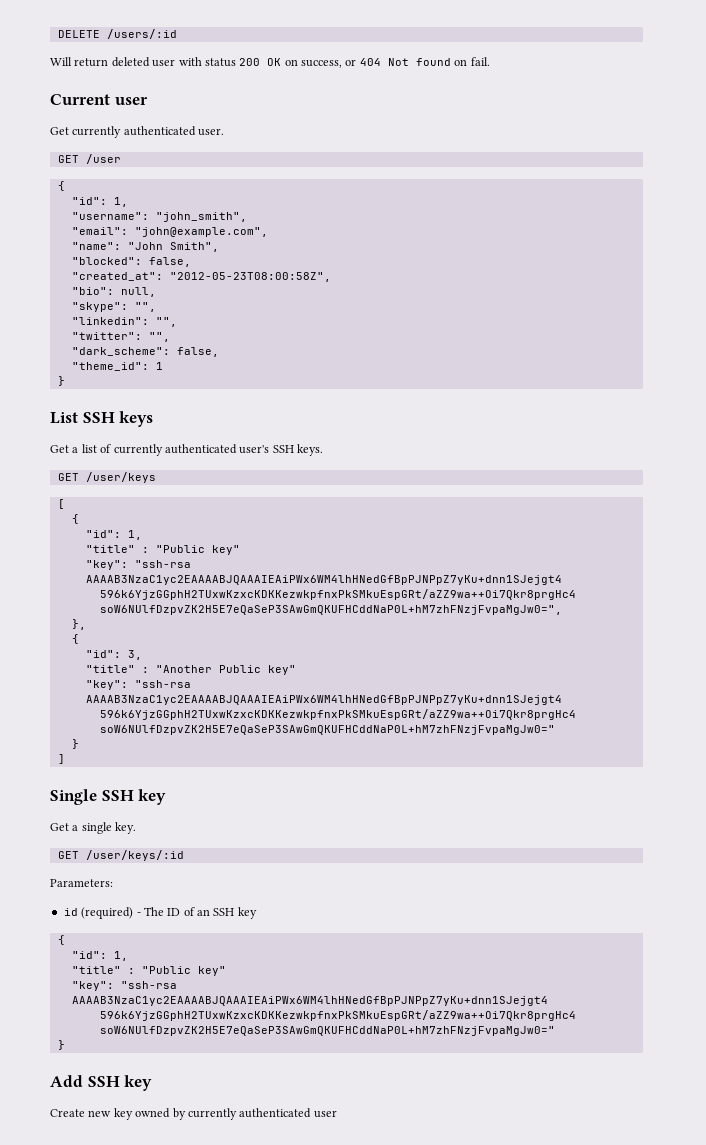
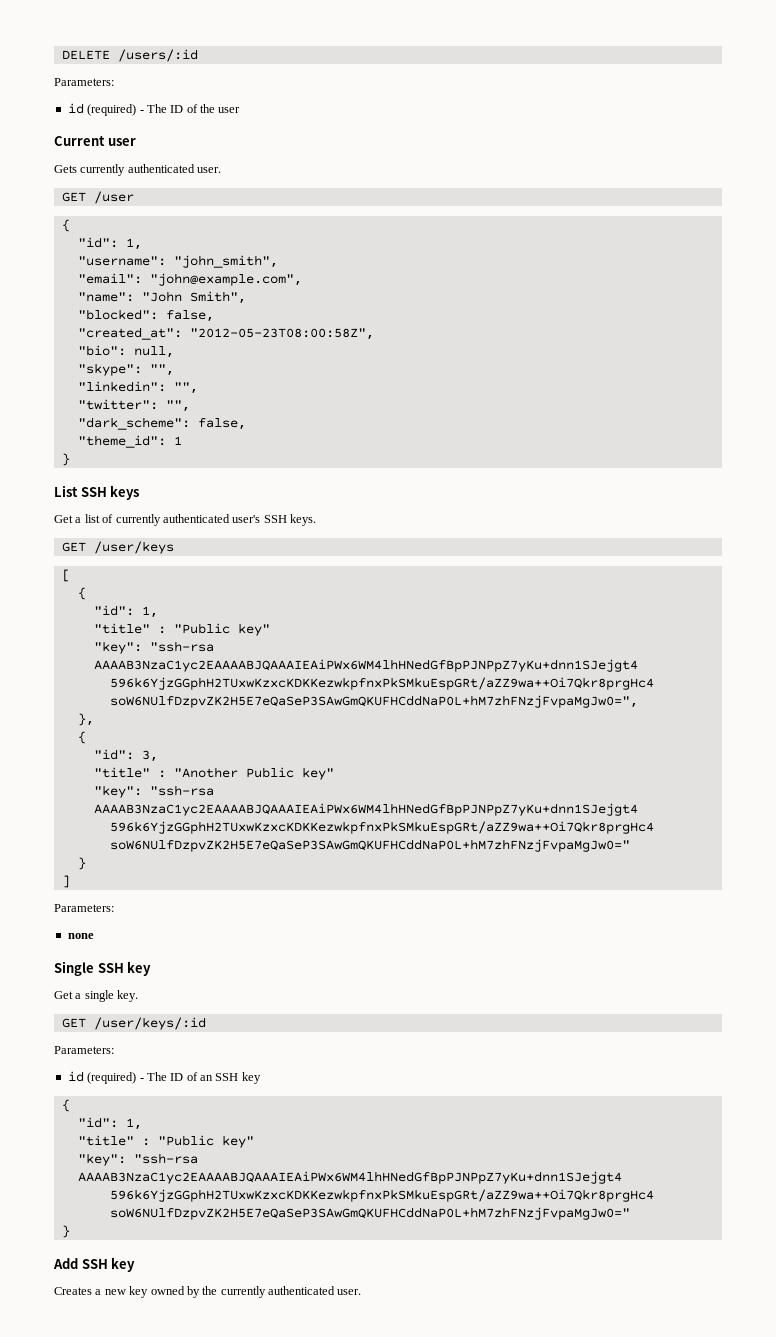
  DELETE /users/:id
- Will return deleted user with status 200 OK on success, or 404 Not found on fail.
+ Parameters:
+ id (required) - The ID of the user
- Get currently authenticated user.
+ Gets currently authenticated user.
  ]
+ Parameters:
+ none
- Create new key owned by currently authenticated user
+ Creates a new key owned by the currently authenticated user.

